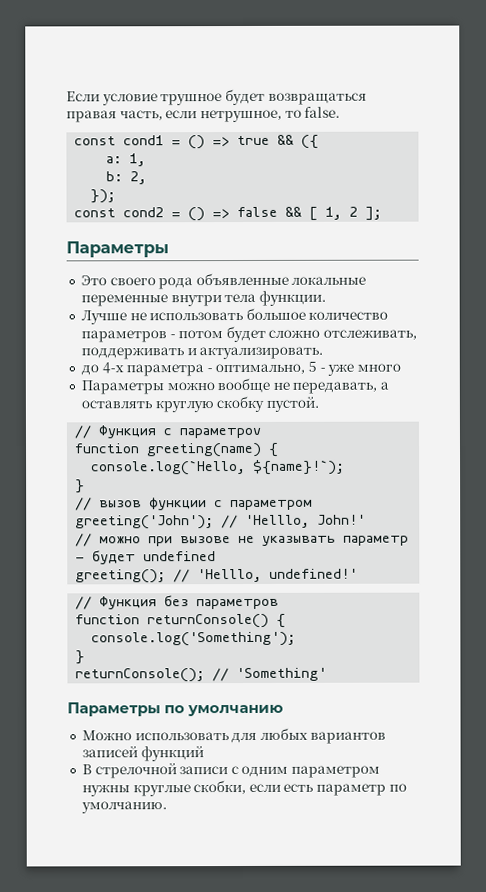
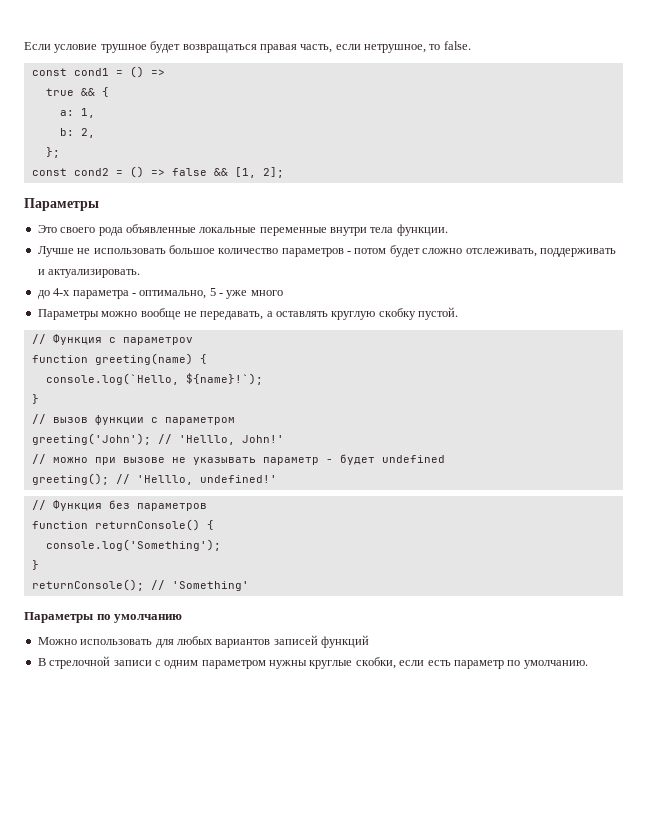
- const cond1 = () => true && ({
+ const cond1 = () =>
+ true && {
- });
+ };
- const cond2 = () => false && [ 1, 2 ];
+ const cond2 = () => false && [1, 2];

